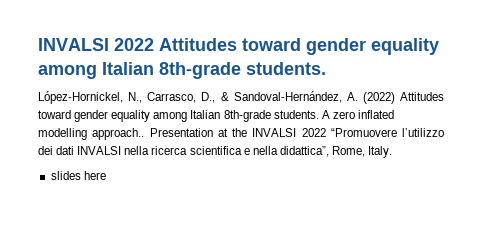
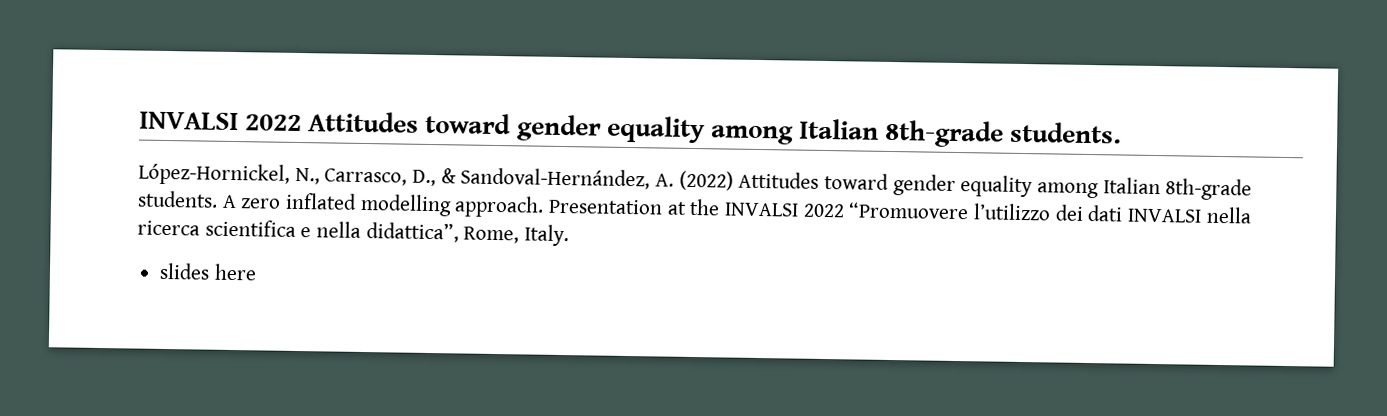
- A zero inflated modelling approach..
+ A zero inflated modelling approach.

